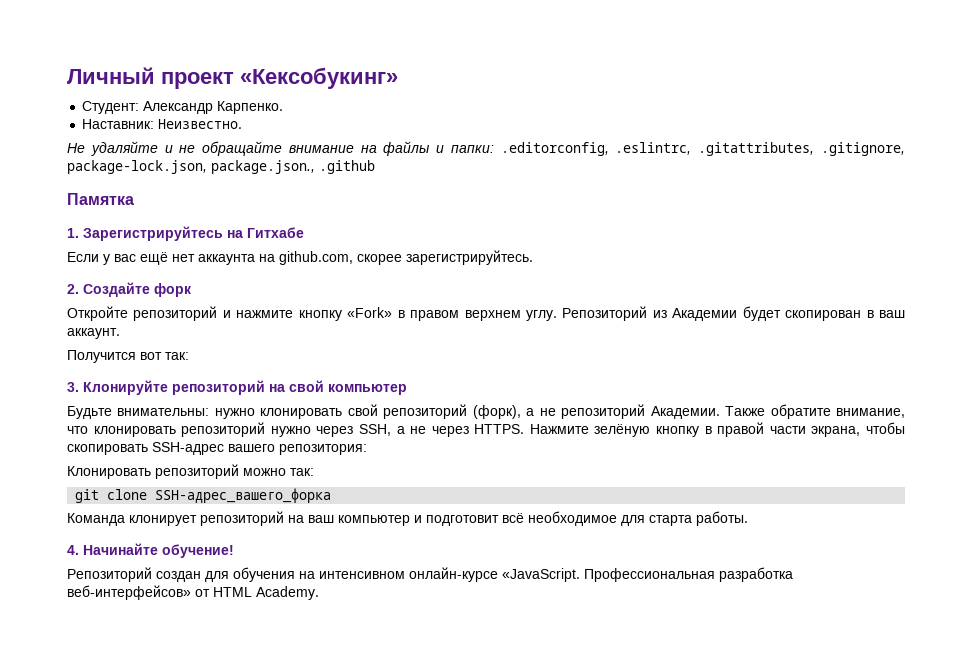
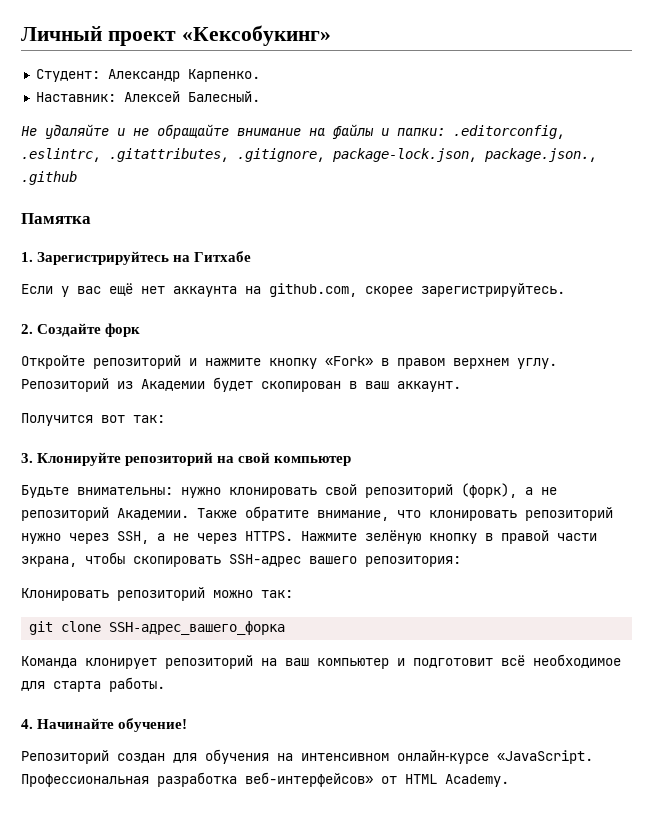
- Наставник: Неизвестно.
+ Наставник: Алексей Балесный.

